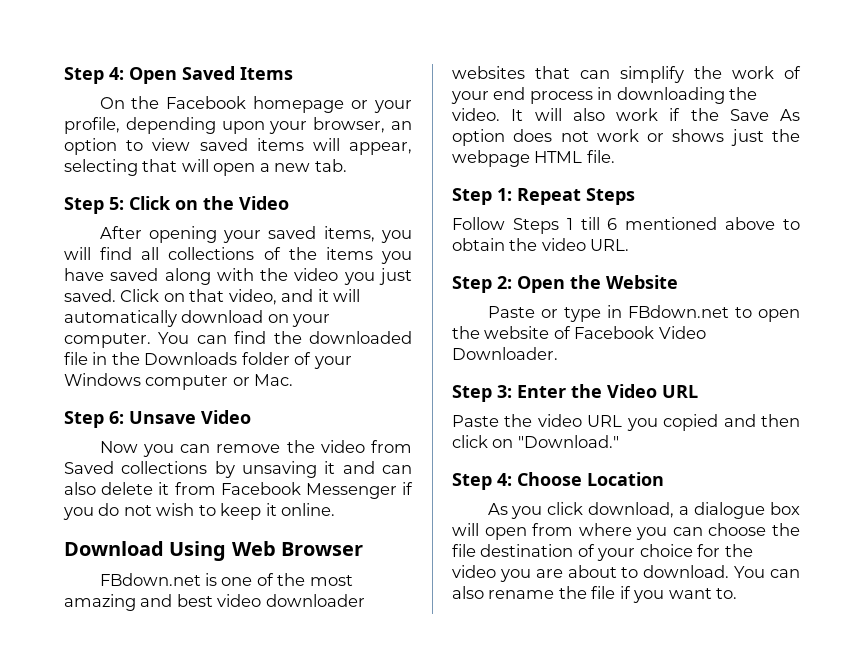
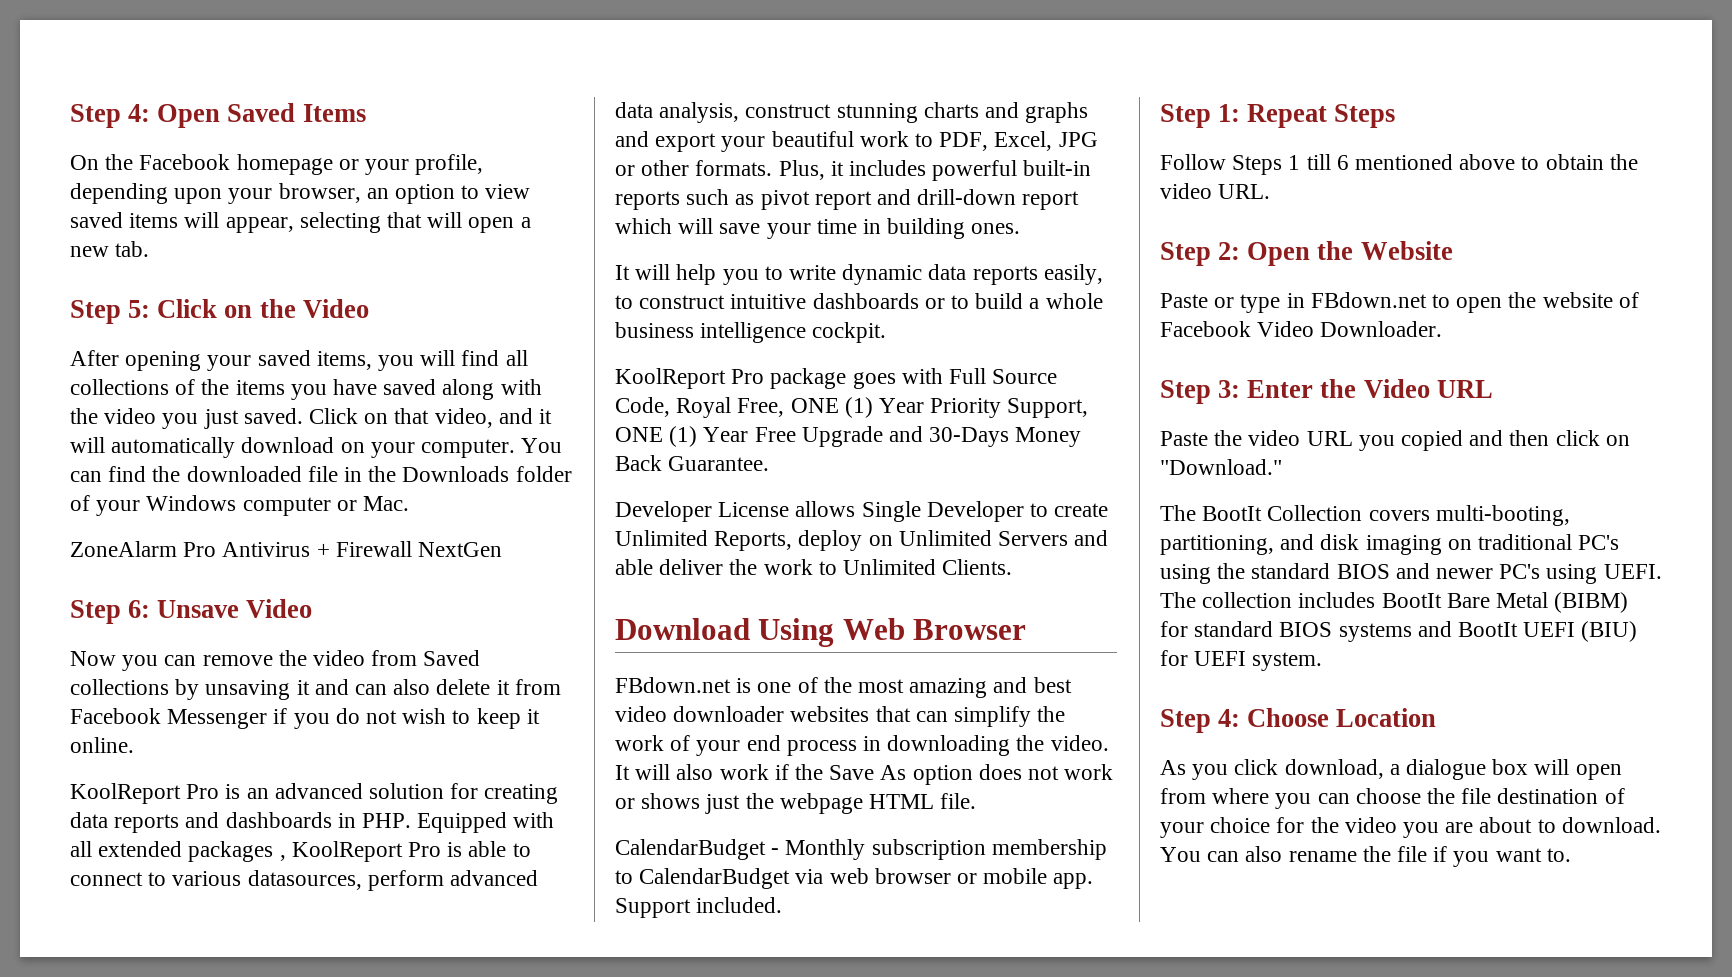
+ ZoneAlarm Pro Antivirus + Firewall NextGen
+ KoolReport Pro is an advanced solution for creating data reports and dashboards in PHP. Equipped with all extended packages , KoolReport Pro is able to connect to various datasources, perform advanced data analysis, construct stunning charts and graphs and export your beautiful work to PDF, Excel, JPG or other formats. Plus, it includes powerful built-in reports such as pivot report and drill-down report which will save your time in building ones.
+ It will help you to write dynamic data reports easily, to construct intuitive dashboards or to build a whole business intelligence cockpit.
+ KoolReport Pro package goes with Full Source Code, Royal Free, ONE (1) Year Priority Support, ONE (1) Year Free Upgrade and 30-Days Money Back Guarantee.
+ Developer License allows Single Developer to create Unlimited Reports, deploy on Unlimited Servers and able deliver the work to Unlimited Clients.
+ CalendarBudget - Monthly subscription membership to CalendarBudget via web browser or mobile app. Support included.
+ The BootIt Collection covers multi-booting, partitioning, and disk imaging on traditional PC's using the standard BIOS and newer PC's using UEFI. The collection includes BootIt Bare Metal (BIBM) for standard BIOS systems and BootIt UEFI (BIU) for UEFI system.

